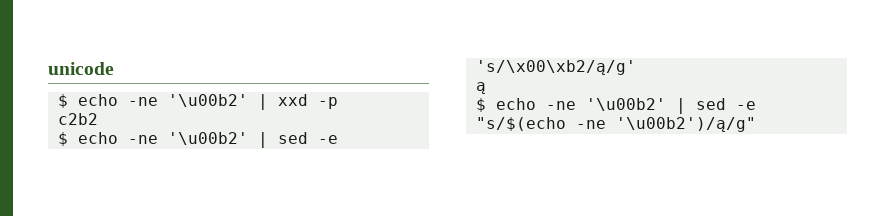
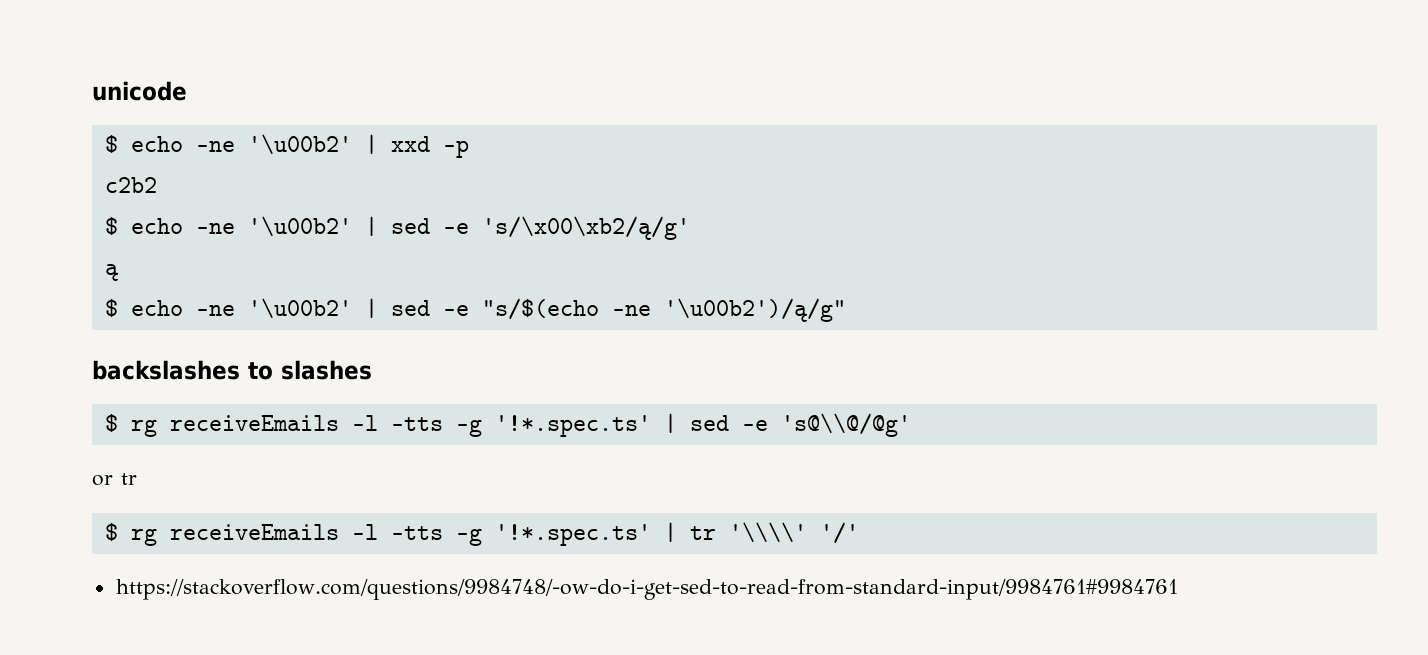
+ backslashes to slashes
+ $ rg receiveEmails -l -tts -g '!*.spec.ts' | sed -e 's@\\@/@g'
+ or tr
+ $ rg receiveEmails -l -tts -g '!*.spec.ts' | tr '\\\\' '/'
+ https://stackoverflow.com/questions/9984748/-ow-do-i-get-sed-to-read-from-standard-input/9984761#9984761

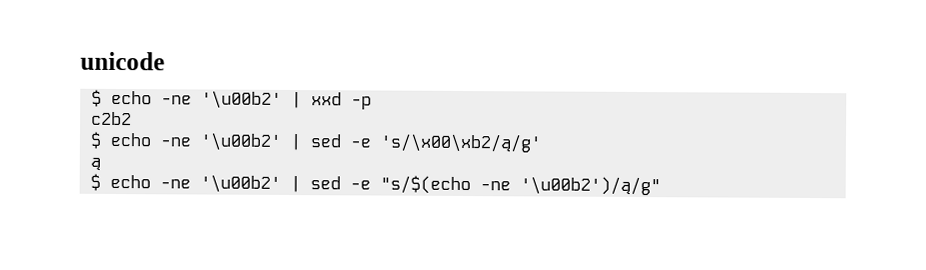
- backslashes to slashes
- $ rg receiveEmails -l -tts -g '!*.spec.ts' | sed -e 's@\\@/@g'
- or tr
- $ rg receiveEmails -l -tts -g '!*.spec.ts' | tr '\\\\' '/'
- https://stackoverflow.com/questions/9984748/-ow-do-i-get-sed-to-read-from-standard-input/9984761#9984761

